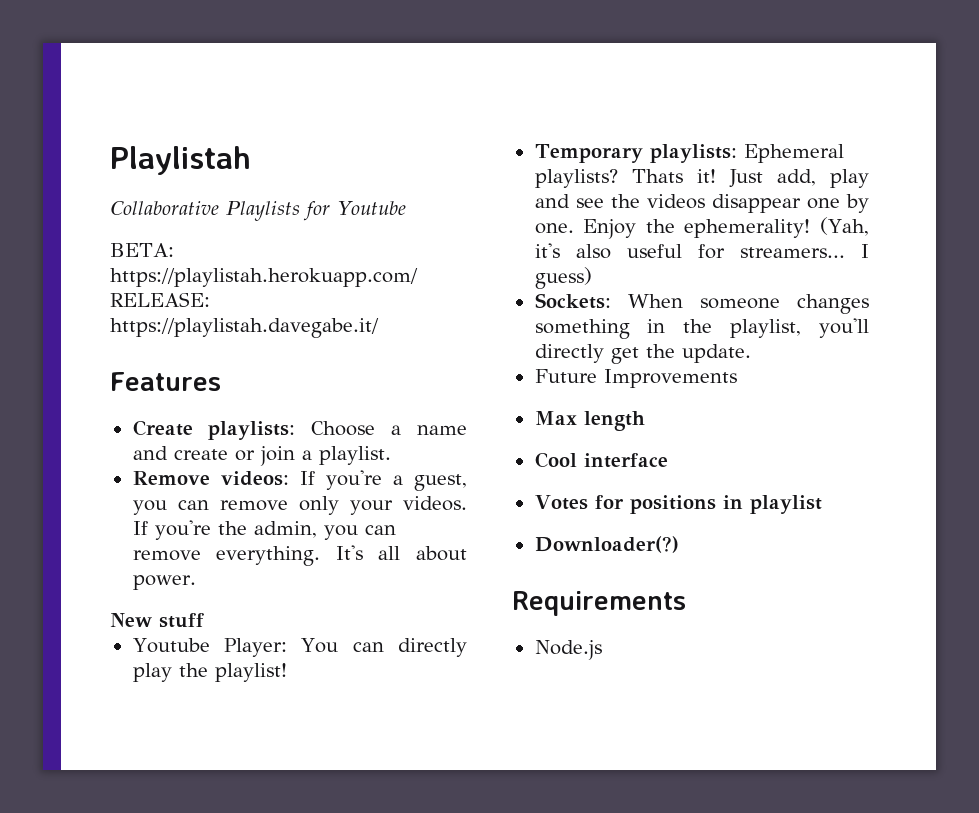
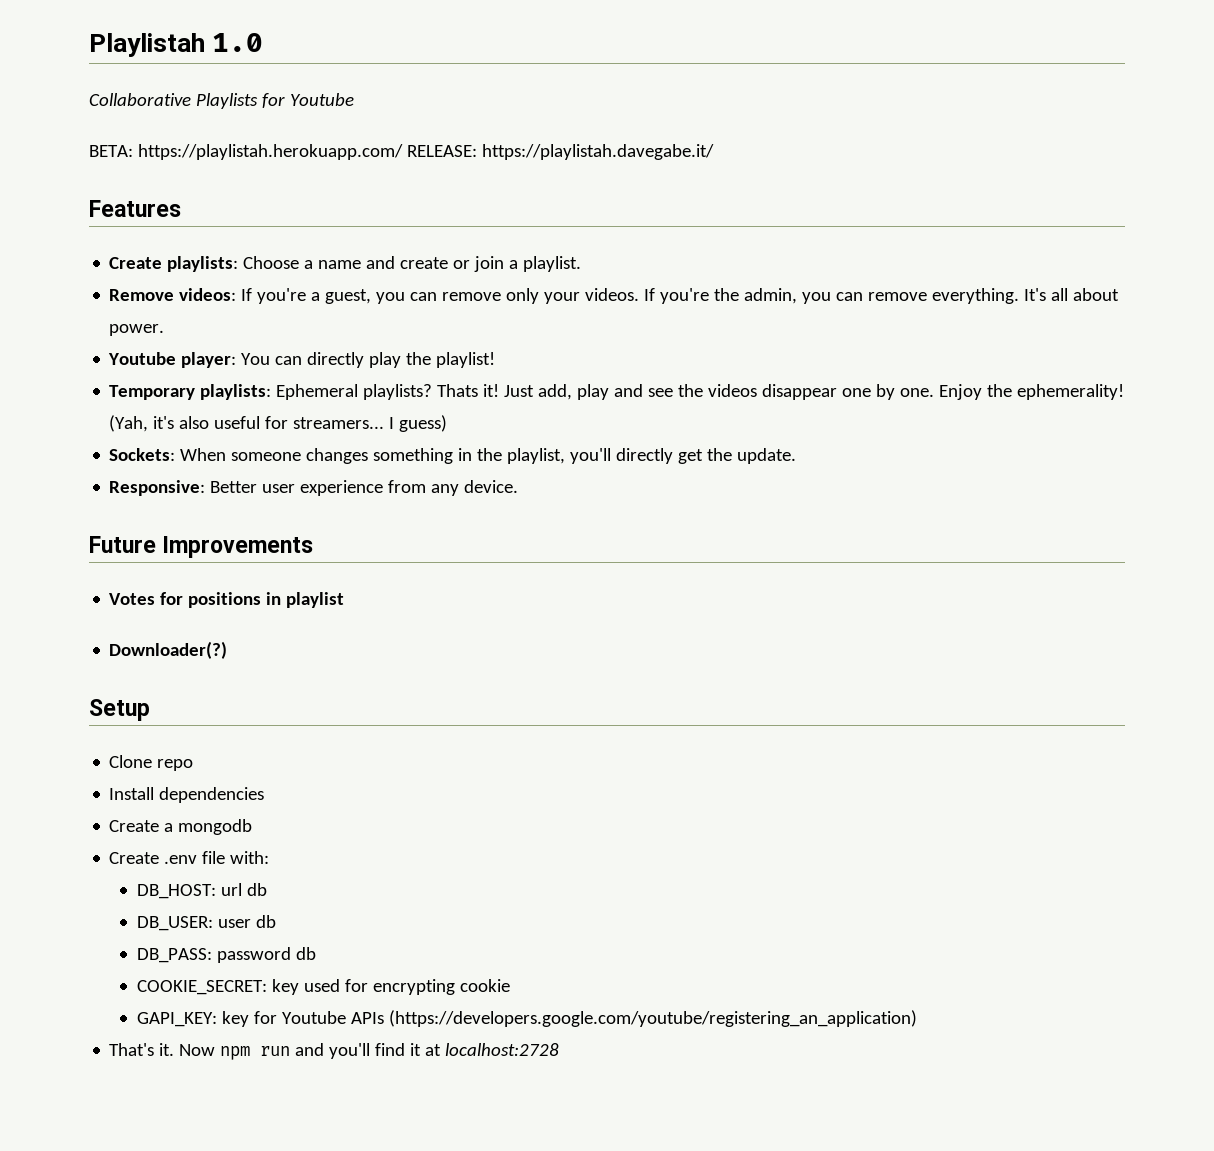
- Playlistah
+ Playlistah 1.0
- New stuff
- Youtube Player: You can directly play the playlist!
+ Youtube player: You can directly play the playlist!
+ Responsive: Better user experience from any device.
  Future Improvements
- Max length
- Cool interface
- Requirements
- Node.js
+ Setup
+ Clone repo
+ Install dependencies
+ Create a mongodb
+ Create .env file with:
+ DB_HOST: url db
+ DB_USER: user db
+ DB_PASS: password db
+ COOKIE_SECRET: key used for encrypting cookie
+ GAPI_KEY: key for Youtube APIs (https://developers.google.com/youtube/registering_an_application)
+ That's it. Now npm run and you'll find it at localhost:2728

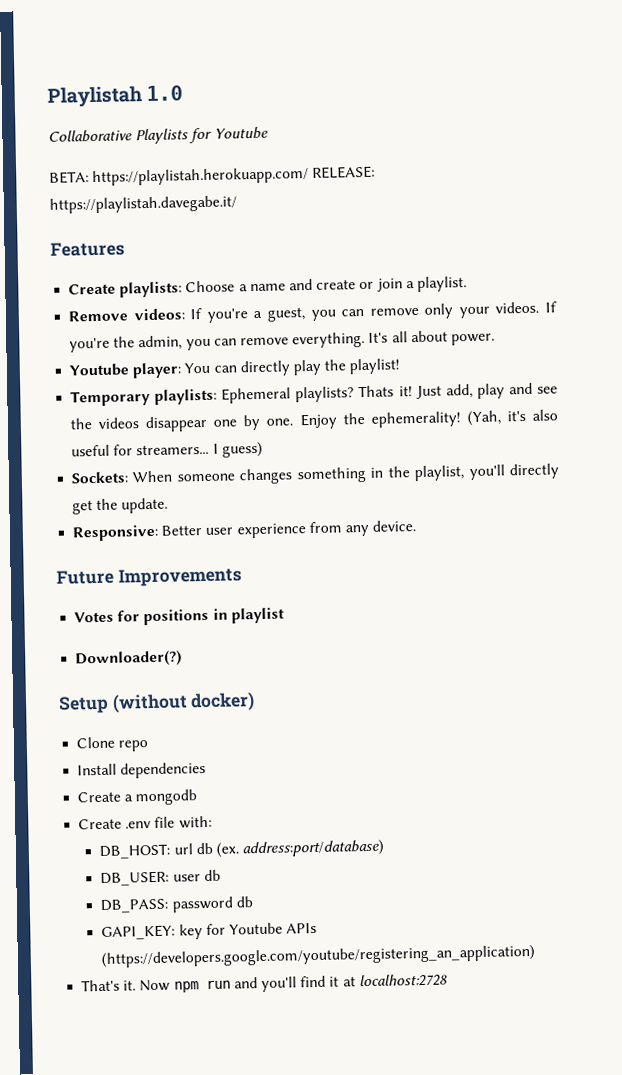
- Setup
+ Setup (without docker)
- DB_HOST: url db
+ DB_HOST: url db (ex. address:port/database)
- COOKIE_SECRET: key used for encrypting cookie

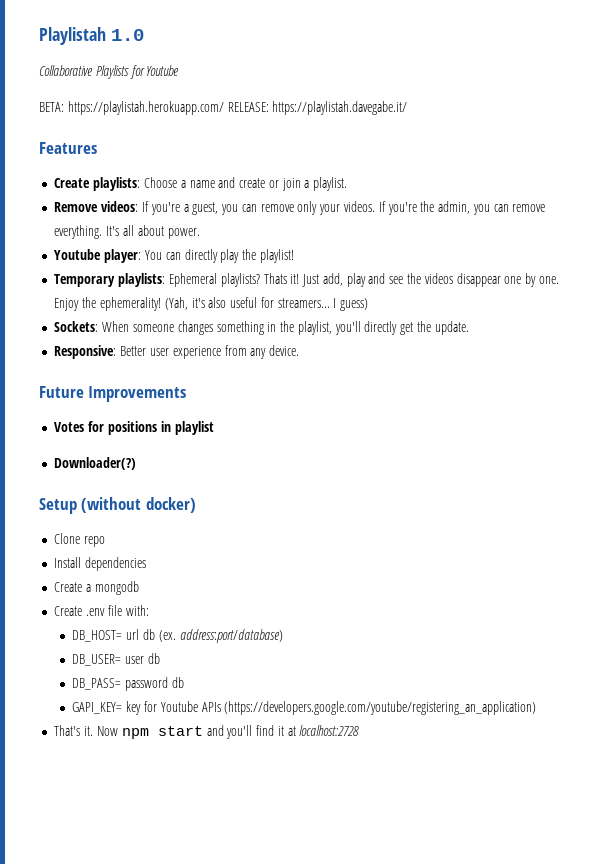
- DB_HOST: url db (ex. address:port/database)
+ DB_HOST= url db (ex. address:port/database)
- DB_USER: user db
+ DB_USER= user db
- DB_PASS: password db
+ DB_PASS= password db
- GAPI_KEY: key for Youtube APIs (https://developers.google.com/youtube/registering_an_application)
+ GAPI_KEY= key for Youtube APIs (https://developers.google.com/youtube/registering_an_application)
- Now npm run and you'll find it at localhost:2728
+ Now npm start and you'll find it at localhost:2728

